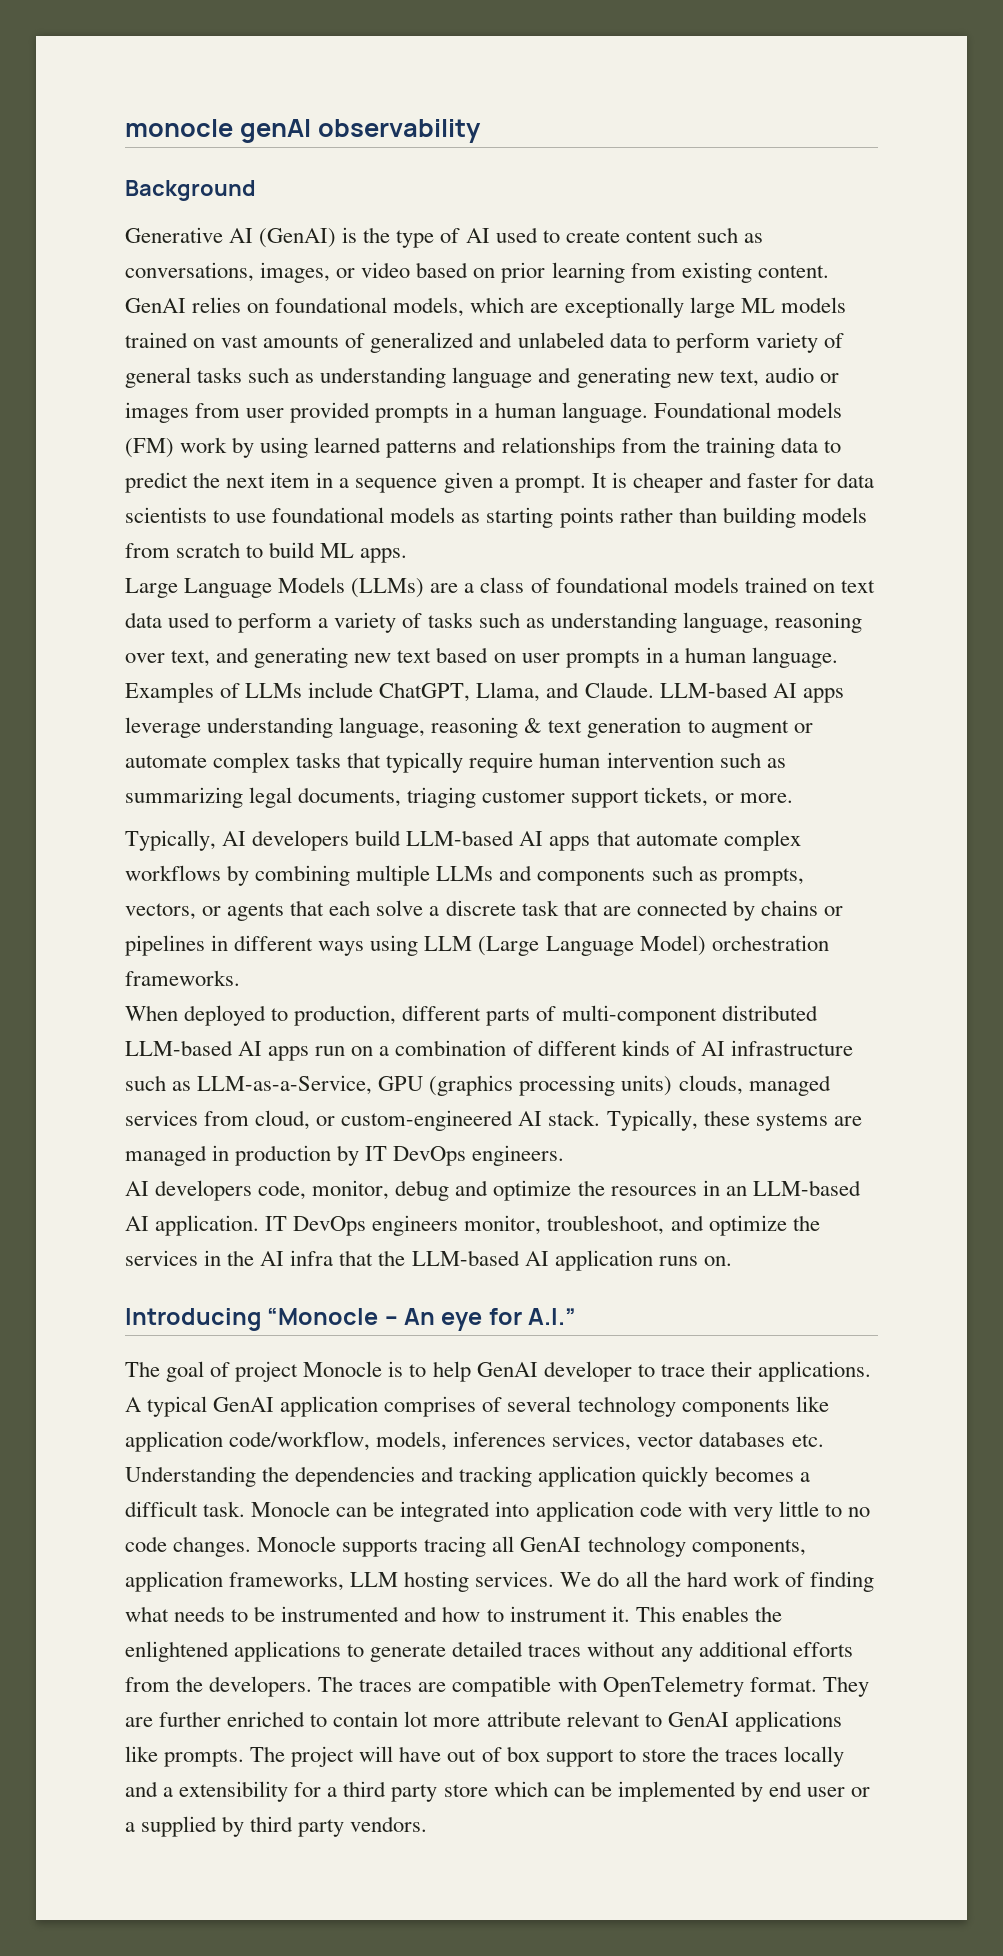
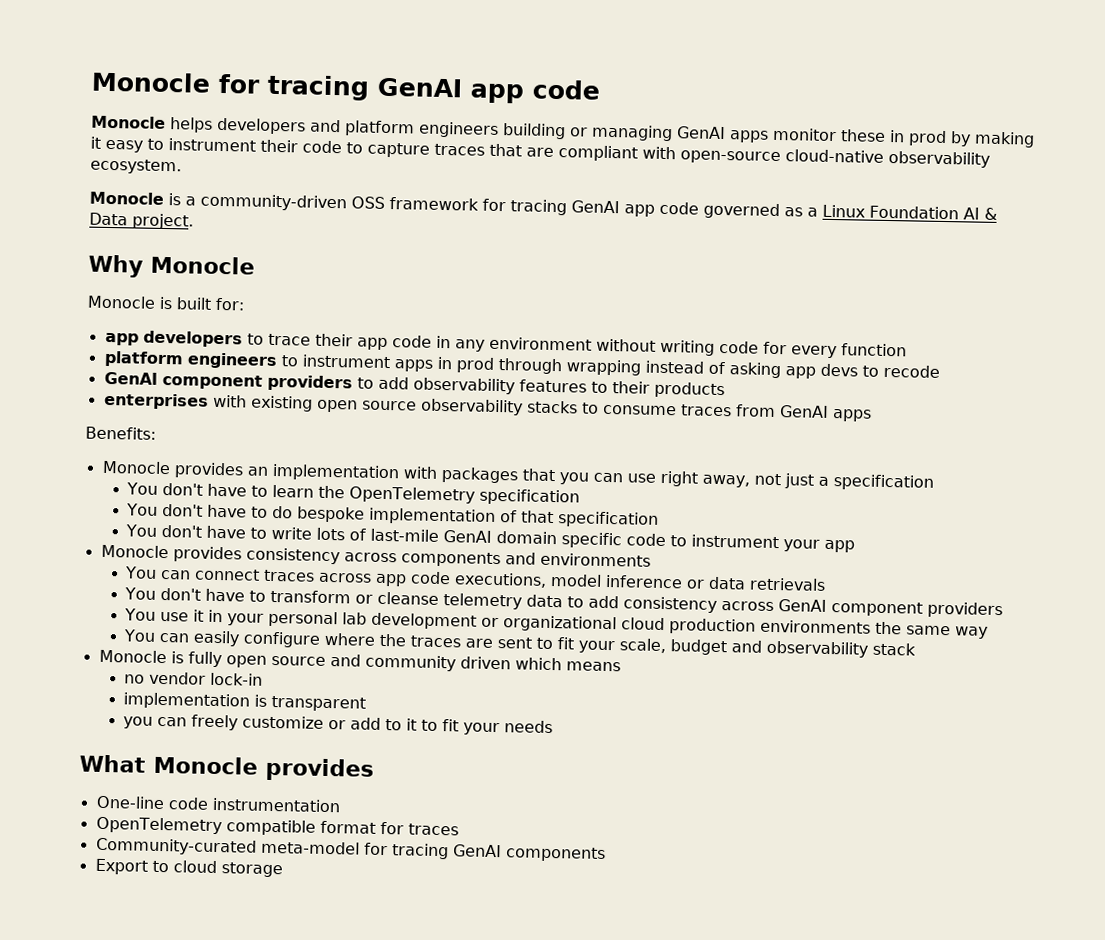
- monocle genAI observability
- Background
- Generative AI (GenAI) is the type of AI used to create content such as conversations, images, or video based on prior learning from existing content. GenAI relies on foundational models, which are exceptionally large ML models trained on vast amounts of generalized and unlabeled data to perform variety of general tasks such as understanding language and generating new text, audio or images from user provided prompts in a human language. Foundational models (FM) work by using learned patterns and relationships from the training data to predict the next item in a sequence given a prompt. It is cheaper and faster for data scientists to use foundational models as starting points rather than building models from scratch to build ML apps.
- Large Language Models (LLMs) are a class of foundational models trained on text data used to perform a variety of tasks such as understanding language, reasoning over text, and generating new text based on user prompts in a human language. Examples of LLMs include ChatGPT, Llama, and Claude. LLM-based AI apps leverage understanding language, reasoning & text generation to augment or automate complex tasks that typically require human intervention such as summarizing legal documents, triaging customer support tickets, or more.
- Typically, AI developers build LLM-based AI apps that automate complex workflows by combining multiple LLMs and components such as prompts, vectors, or agents that each solve a discrete task that are connected by chains or pipelines in different ways using LLM (Large Language Model) orchestration frameworks.
- When deployed to production, different parts of multi-component distributed LLM-based AI apps run on a combination of different kinds of AI infrastructure such as LLM-as-a-Service, GPU (graphics processing units) clouds, managed services from cloud, or custom-engineered AI stack. Typically, these systems are managed in production by IT DevOps engineers.
- AI developers code, monitor, debug and optimize the resources in an LLM-based AI application. IT DevOps engineers monitor, troubleshoot, and optimize the services in the AI infra that the LLM-based AI application runs on.
- Introducing “Monocle – An eye for A.I.”
- The goal of project Monocle is to help GenAI developer to trace their applications. A typical GenAI application comprises of several technology components like application code/workflow, models, inferences services, vector databases etc. Understanding the dependencies and tracking application quickly becomes a difficult task. Monocle can be integrated into application code with very little to no code changes. Monocle supports tracing all GenAI technology components, application frameworks, LLM hosting services. We do all the hard work of finding what needs to be instrumented and how to instrument it. This enables the enlightened applications to generate detailed traces without any additional efforts from the developers. The traces are compatible with OpenTelemetry format. They are further enriched to contain lot more attribute relevant to GenAI applications like prompts. The project will have out of box support to store the traces locally and a extensibility for a third party store which can be implemented by end user or a supplied by third party vendors.
+ Monocle for tracing GenAI app code
+ Monocle helps developers and platform engineers building or managing GenAI apps monitor these in prod by making it easy to instrument their code to capture traces that are compliant with open-source cloud-native observability ecosystem.
+ Monocle is a community-driven OSS framework for tracing GenAI app code governed as a Linux Foundation AI & Data project.
+ Why Monocle
+ Monocle is built for:
+ app developers to trace their app code in any environment without writing code for every function
+ platform engineers to instrument apps in prod through wrapping instead of asking app devs to recode
+ GenAI component providers to add observability features to their products
+ enterprises with existing open source observability stacks to consume traces from GenAI apps
+ Benefits:
+ Monocle provides an implementation with packages that you can use right away, not just a specification
+ You don't have to learn the OpenTelemetry specification
+ You don't have to do bespoke implementation of that specification
+ You don't have to write lots of last-mile GenAI domain specific code to instrument your app
+ Monocle provides consistency across components and environments
+ You can connect traces across app code executions, model inference or data retrievals
+ You don't have to transform or cleanse telemetry data to add consistency across GenAI component providers
+ You use it in your personal lab development or organizational cloud production environments the same way
+ You can easily configure where the traces are sent to fit your scale, budget and observability stack
+ Monocle is fully open source and community driven which means
+ no vendor lock-in
+ implementation is transparent
+ you can freely customize or add to it to fit your needs
+ What Monocle provides
+ One-line code instrumentation
+ OpenTelemetry compatible format for traces
+ Community-curated meta-model for tracing GenAI components
+ Export to cloud storage

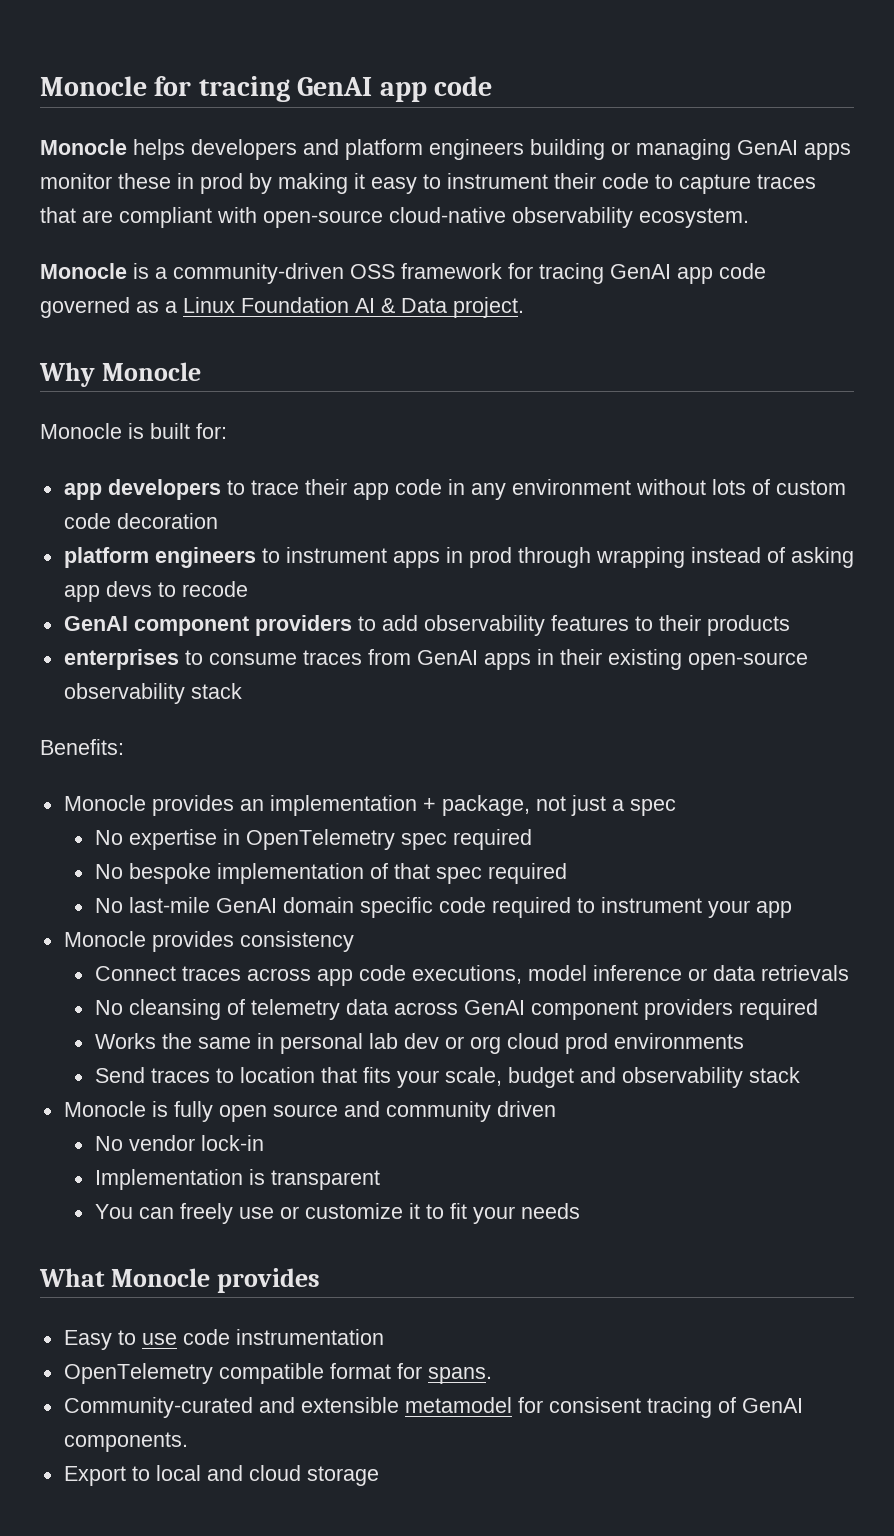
- app developers to trace their app code in any environment without writing code for every function
+ app developers to trace their app code in any environment without lots of custom code decoration
- enterprises with existing open source observability stacks to consume traces from GenAI apps
+ enterprises to consume traces from GenAI apps in their existing open-source observability stack
- Monocle provides an implementation with packages that you can use right away, not just a specification
- You don't have to learn the OpenTelemetry specification
- You don't have to do bespoke implementation of that specification
- You don't have to write lots of last-mile GenAI domain specific code to instrument your app
+ Monocle provides an implementation + package, not just a spec
+ No expertise in OpenTelemetry spec required
+ No bespoke implementation of that spec required
+ No last-mile GenAI domain specific code required to instrument your app
- Monocle provides consistency across components and environments
- You can connect traces across app code executions, model inference or data retrievals
+ Monocle provides consistency
+ Connect traces across app code executions, model inference or data retrievals
- You don't have to transform or cleanse telemetry data to add consistency across GenAI component providers
- You use it in your personal lab development or organizational cloud production environments the same way
- You can easily configure where the traces are sent to fit your scale, budget and observability stack
+ No cleansing of telemetry data across GenAI component providers required
+ Works the same in personal lab dev or org cloud prod environments
+ Send traces to location that fits your scale, budget and observability stack
- Monocle is fully open source and community driven which means
- no vendor lock-in
+ Monocle is fully open source and community driven
+ No vendor lock-in
- implementation is transparent
+ Implementation is transparent
- you can freely customize or add to it to fit your needs
+ You can freely use or customize it to fit your needs
- One-line code instrumentation
+ Easy to use code instrumentation
- OpenTelemetry compatible format for traces
+ OpenTelemetry compatible format for spans.
- Community-curated meta-model for tracing GenAI components
+ Community-curated and extensible metamodel for consisent tracing of GenAI components.
- Export to cloud storage
+ Export to local and cloud storage

